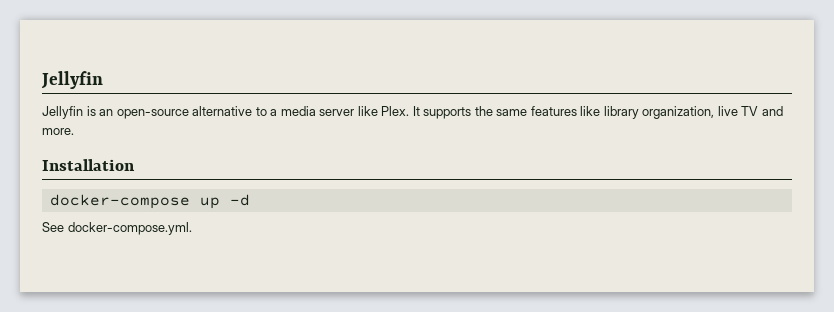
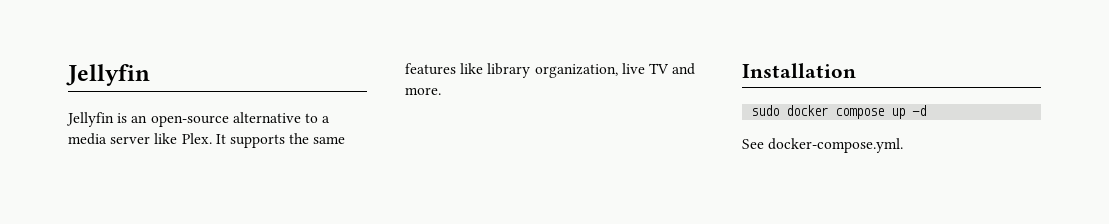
- docker-compose up -d
+ sudo docker compose up -d

